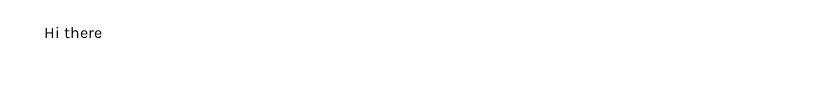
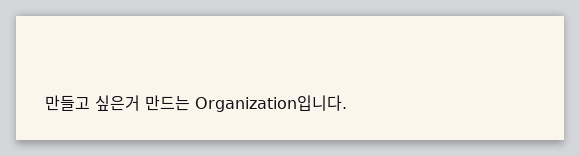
- Hi there
+ 만들고 싶은거 만드는 Organization입니다.

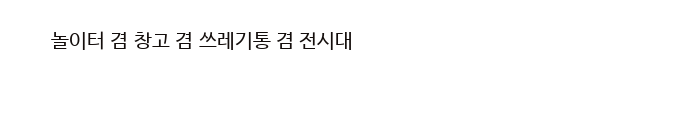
- 만들고 싶은거 만드는 Organization입니다.
+ 놀이터 겸 창고 겸 쓰레기통 겸 전시대

